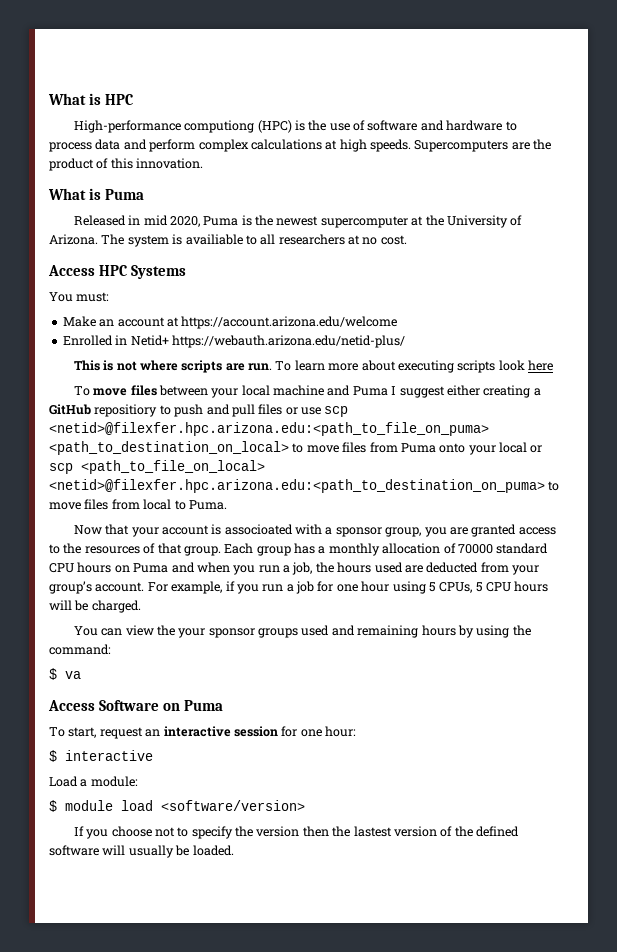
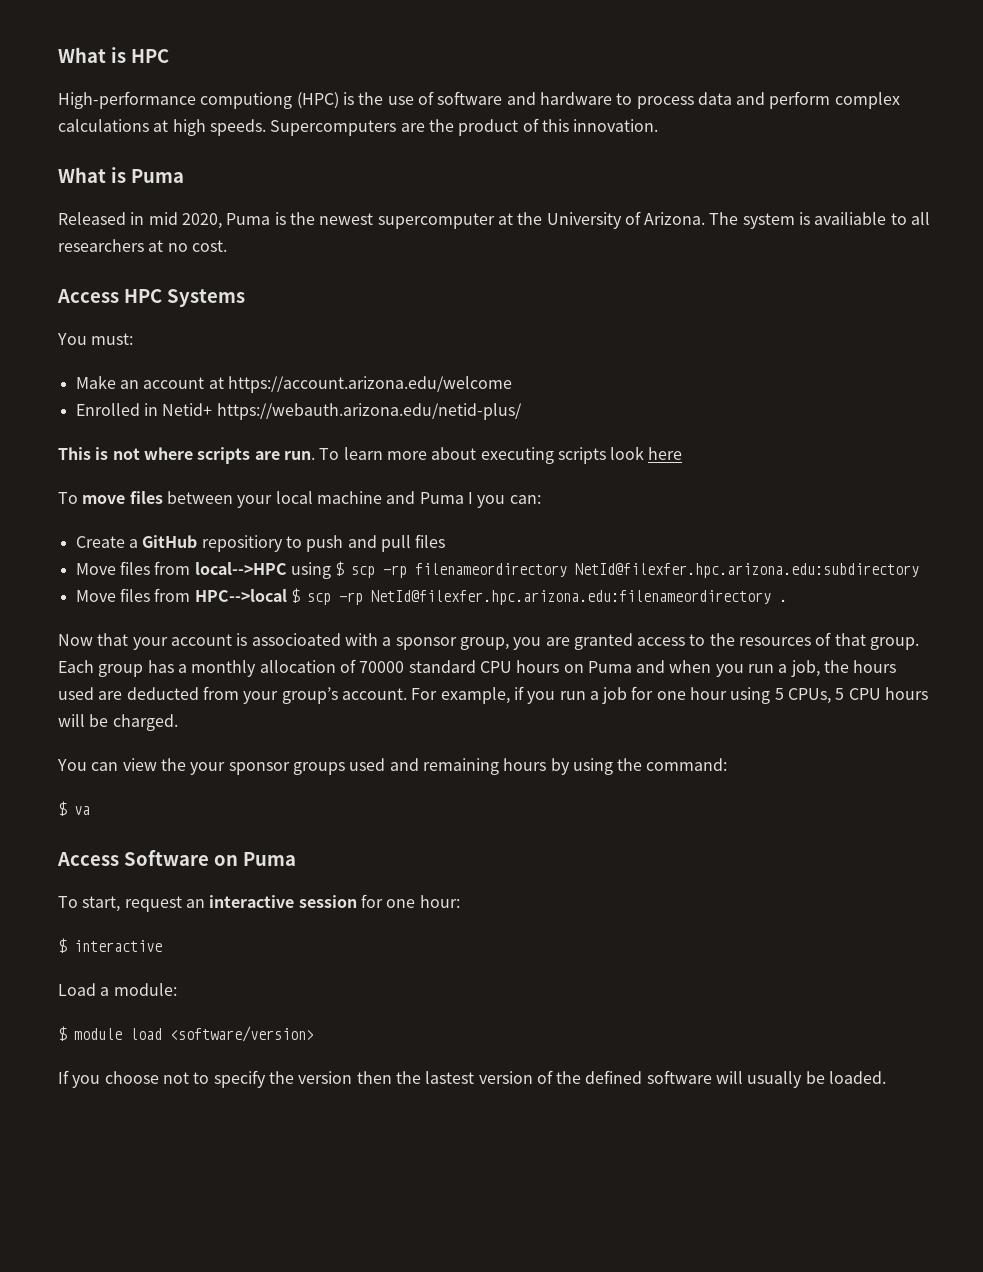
- To move files between your local machine and Puma I suggest either creating a GitHub repositiory to push and pull files or use scp <netid>@filexfer.hpc.arizona.edu:<path_to_file_on_puma> <path_to_destination_on_local> to move files from Puma onto your local or scp <path_to_file_on_local> <netid>@filexfer.hpc.arizona.edu:<path_to_destination_on_puma> to move files from local to Puma.
+ To move files between your local machine and Puma I you can:
+ Create a GitHub repositiory to push and pull files
+ Move files from local-->HPC using $ scp -rp filenameordirectory NetId@filexfer.hpc.arizona.edu:subdirectory
+ Move files from HPC-->local $ scp -rp NetId@filexfer.hpc.arizona.edu:filenameordirectory .

